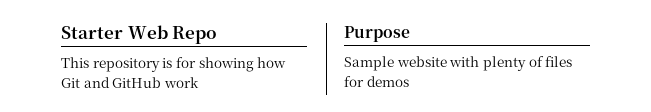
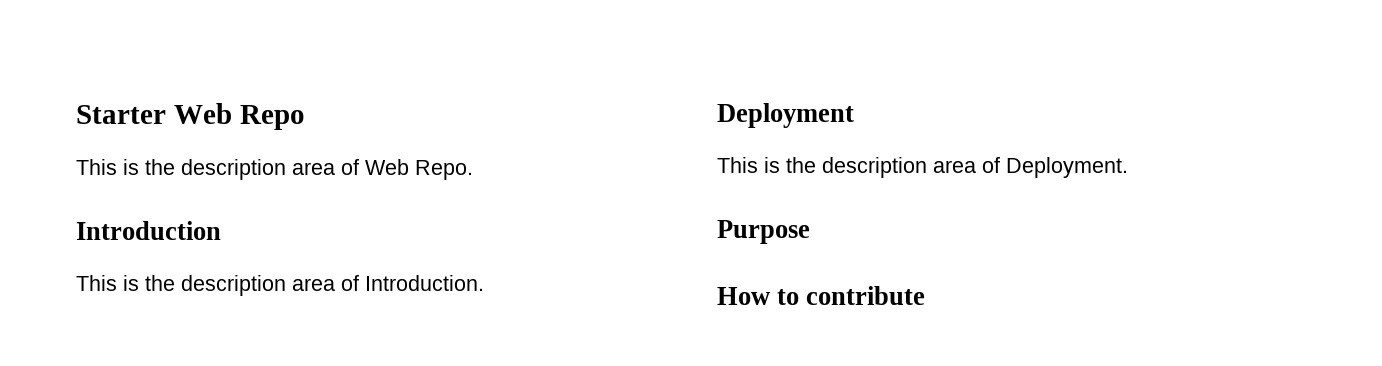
- This repository is for showing how Git and GitHub work
+ This is the description area of Web Repo.
+ Introduction
+ This is the description area of Introduction.
+ Deployment
+ This is the description area of Deployment.
  Purpose
- Sample website with plenty of files for demos
+ How to contribute

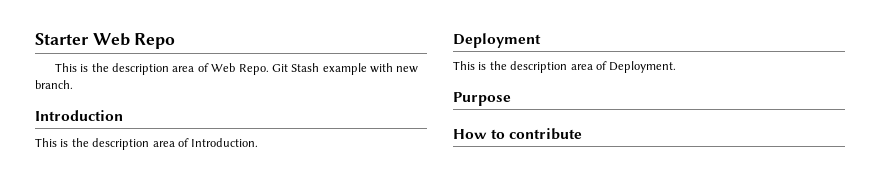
+ Git Stash example with new branch.

